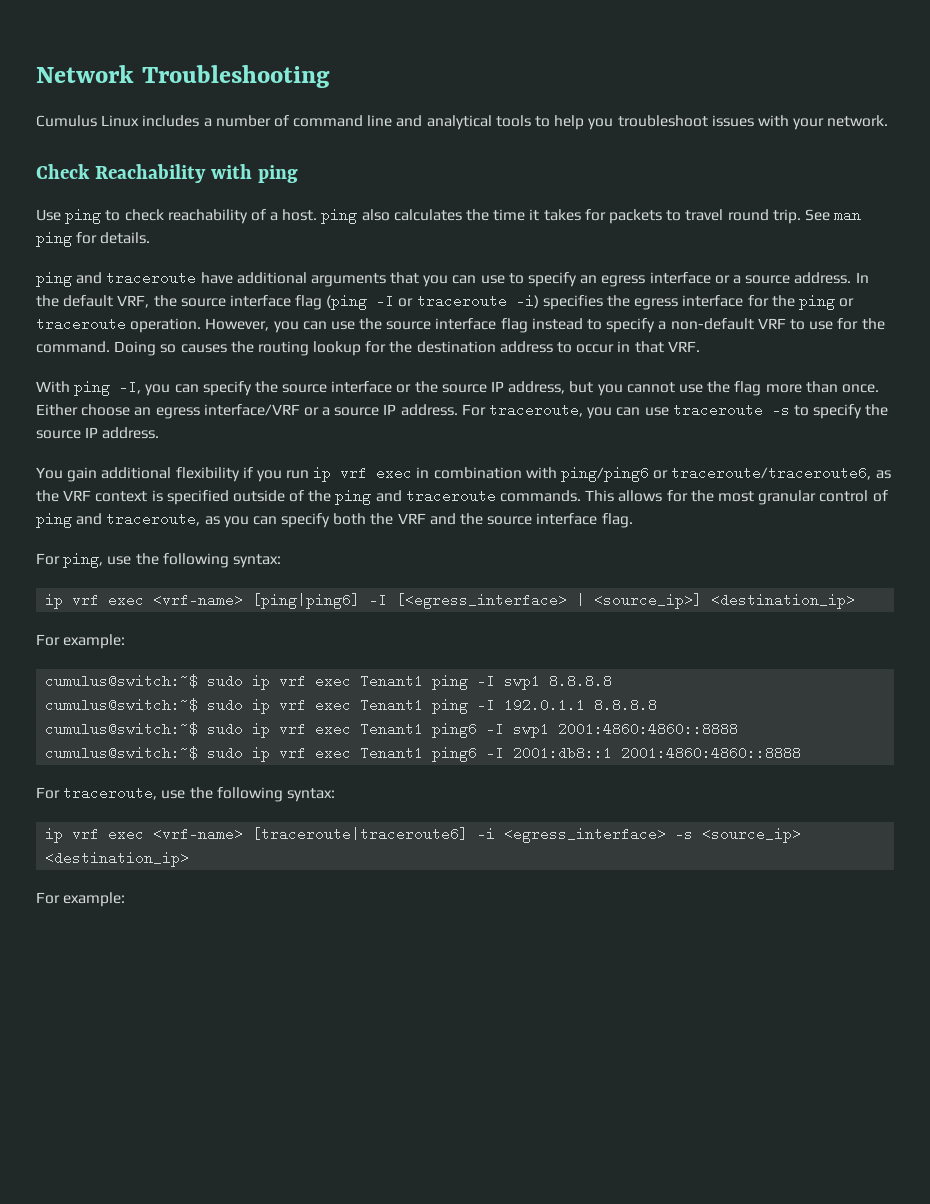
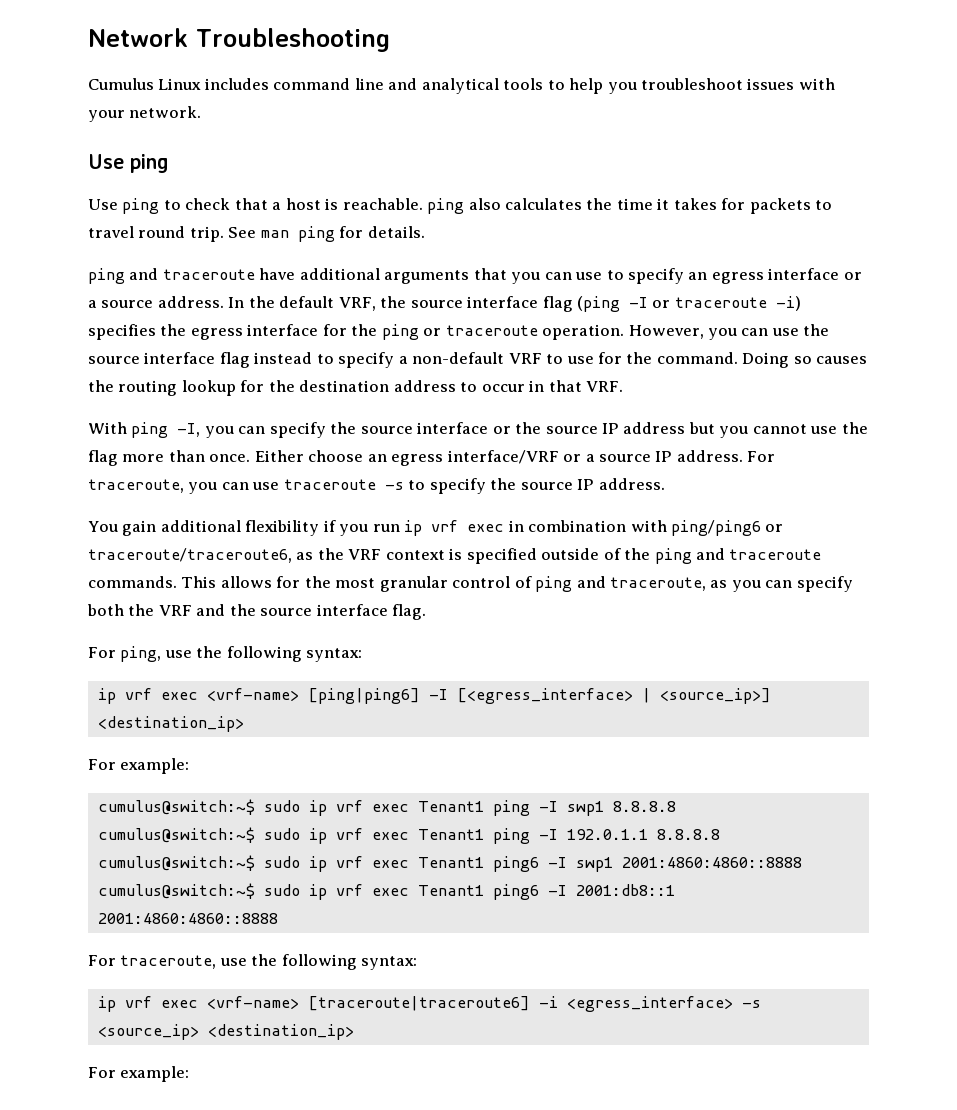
- Cumulus Linux includes a number of command line and analytical tools to help you troubleshoot issues with your network.
- Check Reachability with ping
+ Cumulus Linux includes command line and analytical tools to help you troubleshoot issues with your network.
+ Use ping
- Use ping to check reachability of a host. ping also calculates the time it takes for packets to travel round trip.
+ Use ping to check that a host is reachable. ping also calculates the time it takes for packets to travel round trip.
- With ping -I, you can specify the source interface or the source IP address, but you cannot use the flag more than once.
+ With ping -I, you can specify the source interface or the source IP address but you cannot use the flag more than once.

